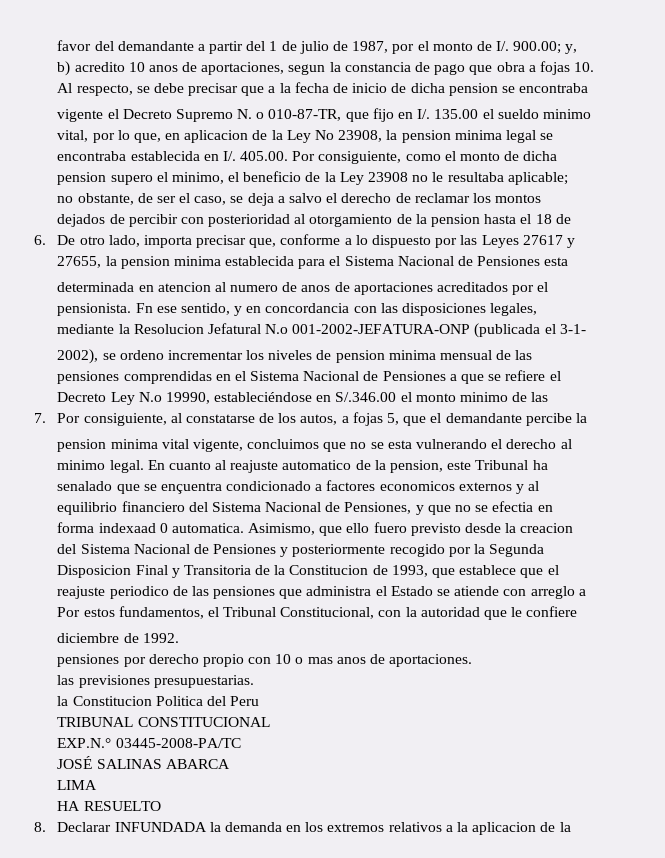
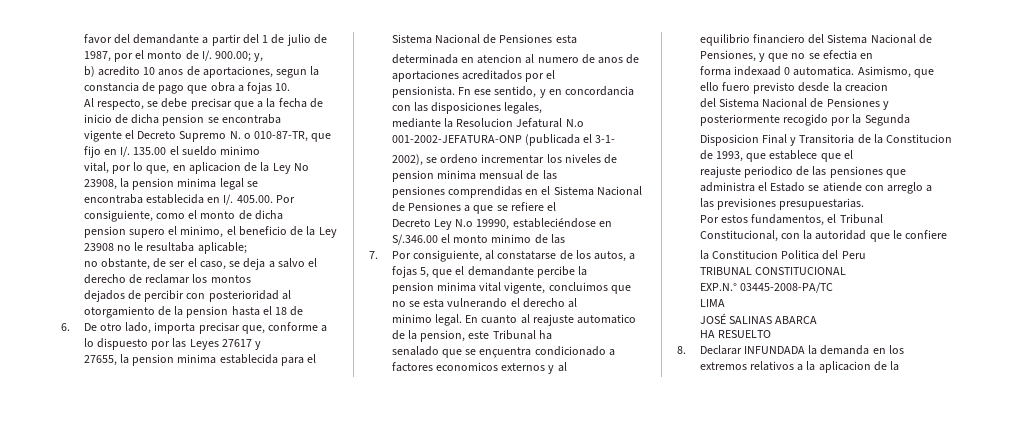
+ las previsiones presupuestarias.
- diciembre de 1992.
- pensiones por derecho propio con 10 o mas anos de aportaciones.
- las previsiones presupuestarias.
+ LIMA
- LIMA

